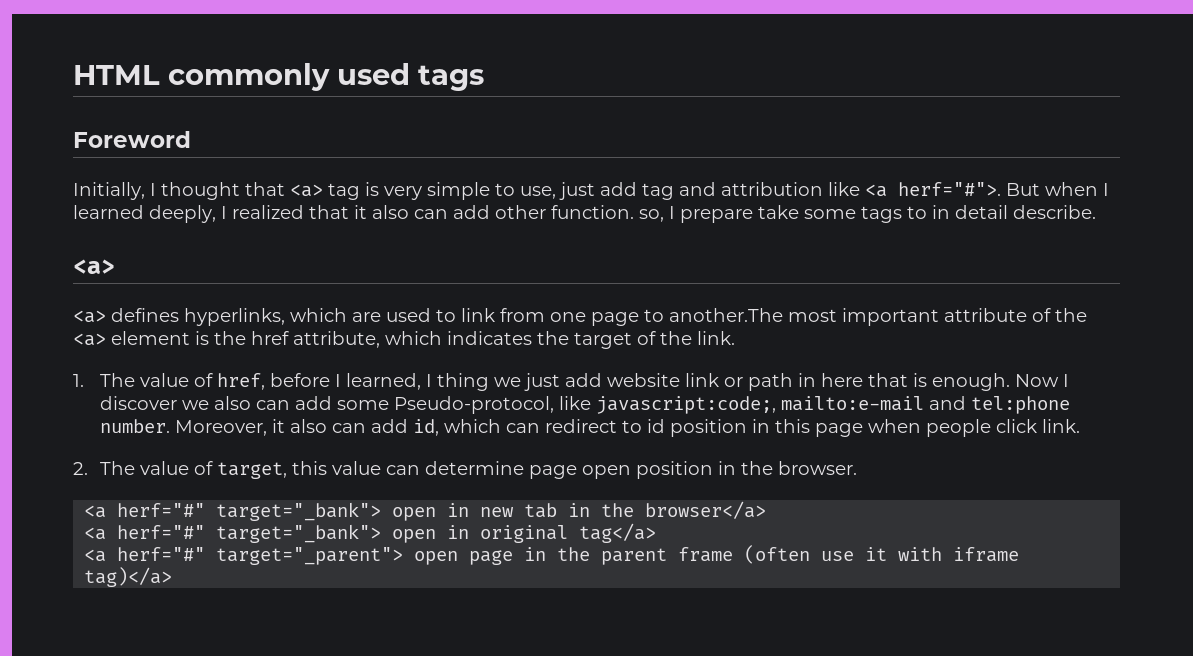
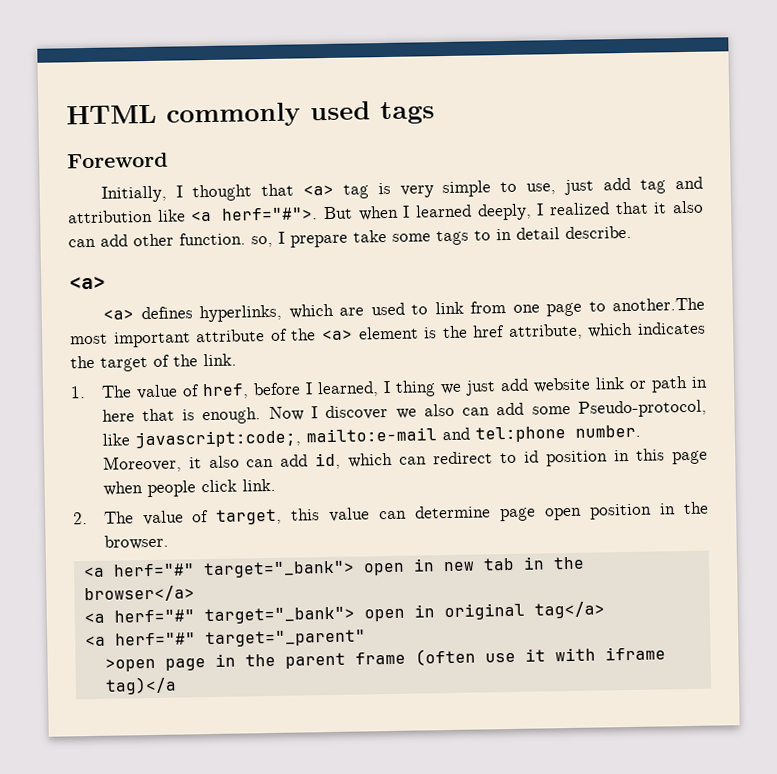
- <a herf="#" target="_parent"> open page in the parent frame (often use it with iframe tag)</a>
+ <a herf="#" target="_parent"
+ >open page in the parent frame (often use it with iframe tag)</a

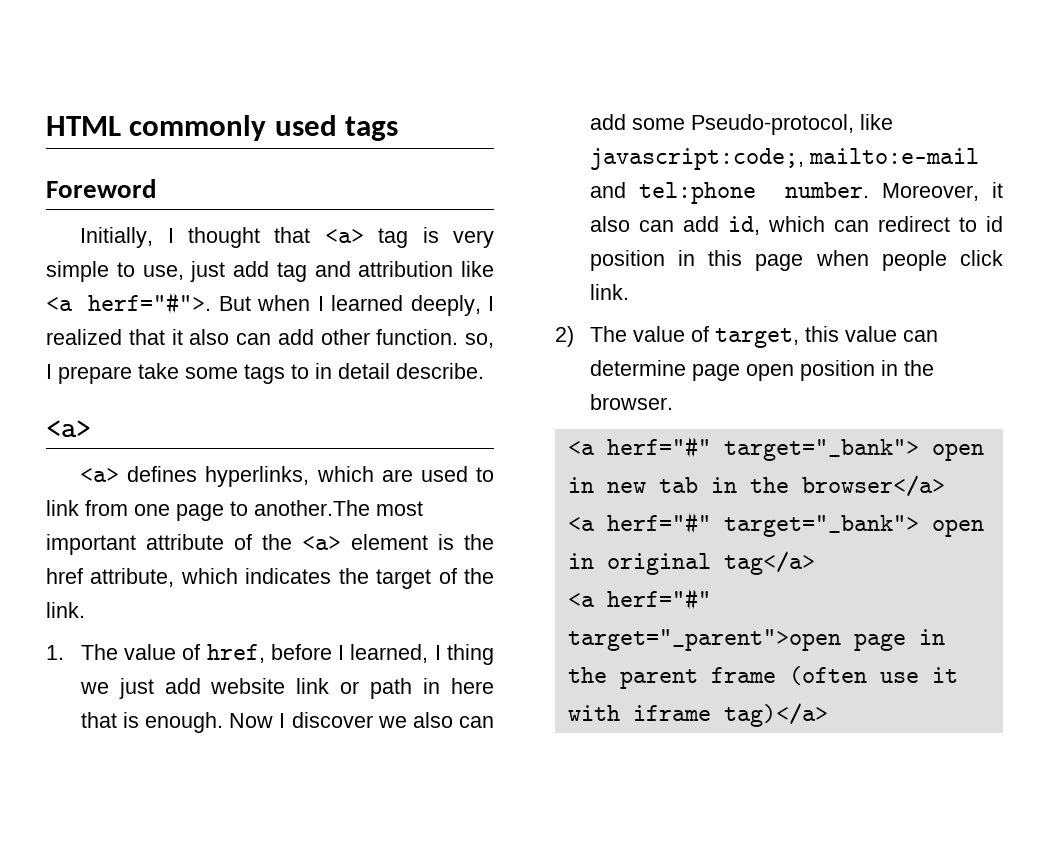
- 2. The value of target, this value can determine page open position in the browser.
+ 2) The value of target, this value can determine page open position in the browser.
- <a herf="#" target="_parent"
- >open page in the parent frame (often use it with iframe tag)</a
+ <a herf="#" target="_parent">open page in the parent frame (often use it with iframe tag)</a>

